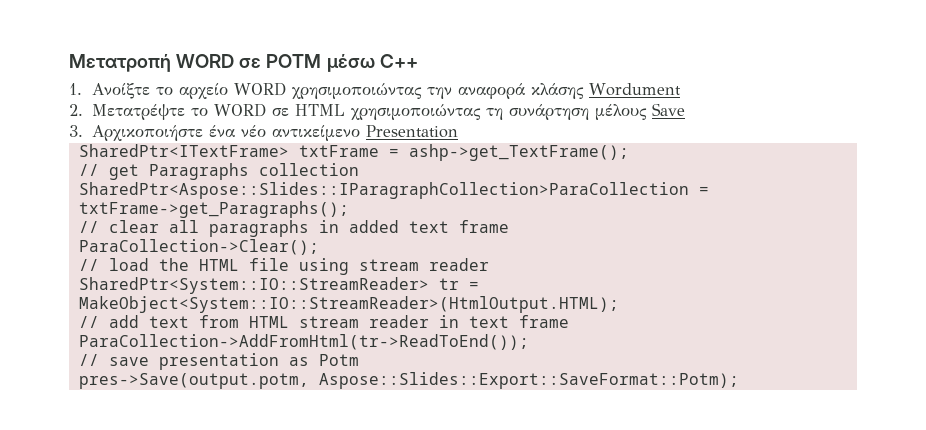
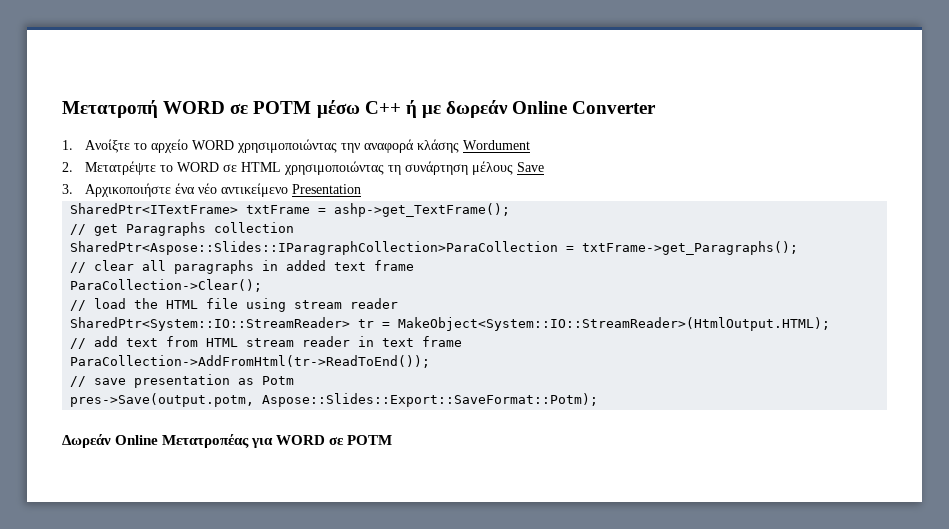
- Μετατροπή WORD σε POTM μέσω C++
+ Μετατροπή WORD σε POTM μέσω C++ ή με δωρεάν Online Converter
+ Δωρεάν Online Μετατροπέας για WORD σε POTM

